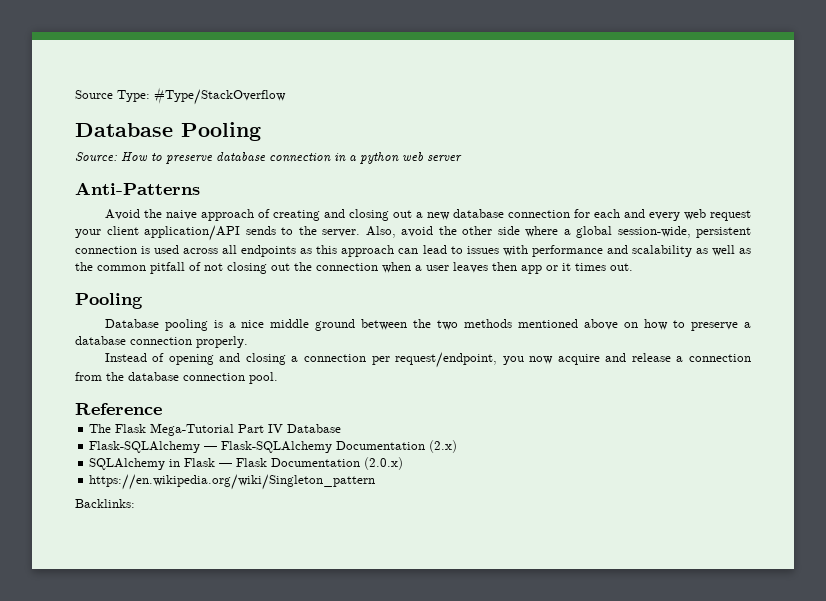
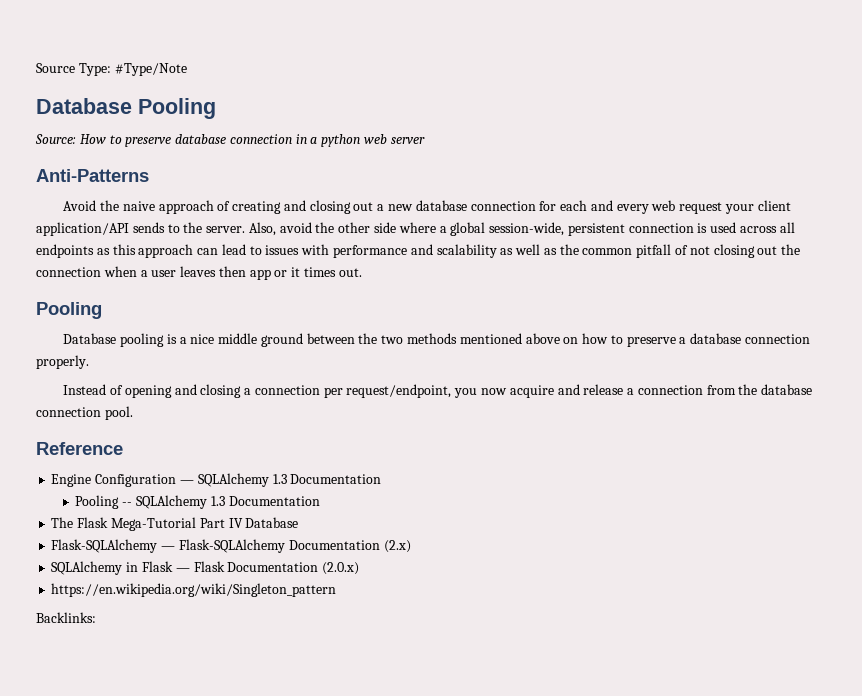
- Source Type: #Type/StackOverflow
+ Source Type: #Type/Note
+ Engine Configuration — SQLAlchemy 1.3 Documentation
+ Pooling -- SQLAlchemy 1.3 Documentation

